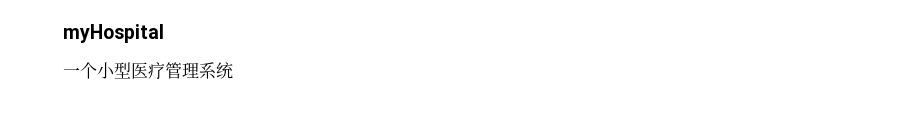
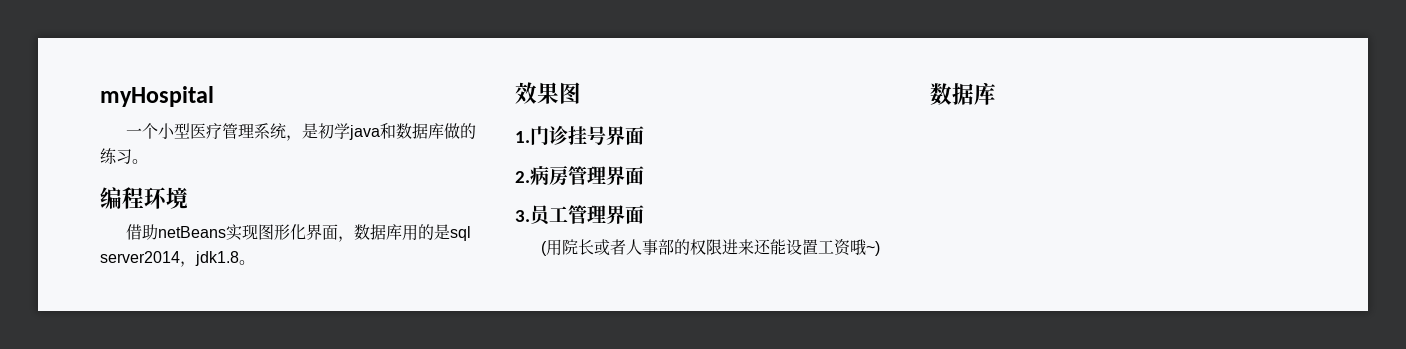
- 一个小型医疗管理系统
+ 一个小型医疗管理系统，是初学java和数据库做的练习。
+ 编程环境
+ 借助netBeans实现图形化界面，数据库用的是sql server2014，jdk1.8。
+ 效果图
+ 1.门诊挂号界面
+ 2.病房管理界面
+ 3.员工管理界面
+ (用院长或者人事部的权限进来还能设置工资哦~)
+ 数据库

